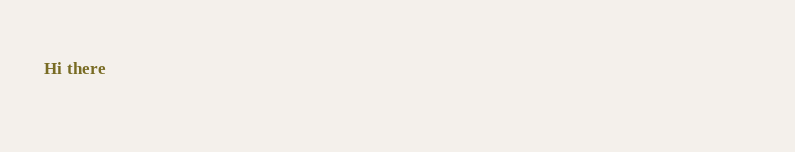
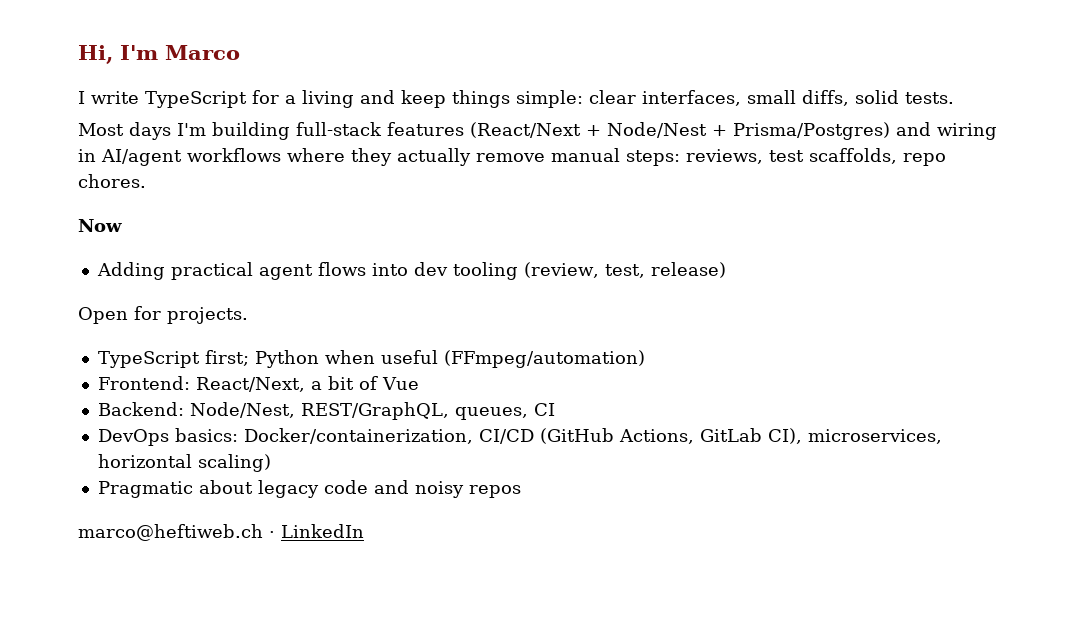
- Hi there
+ Hi, I'm Marco
+ I write TypeScript for a living and keep things simple: clear interfaces, small diffs, solid tests.
+ Most days I'm building full-stack features (React/Next + Node/Nest + Prisma/Postgres) and wiring in AI/agent workflows where they actually remove manual steps: reviews, test scaffolds, repo chores.
+ Now
+ Adding practical agent flows into dev tooling (review, test, release)
+ Open for projects.
+ TypeScript first; Python when useful (FFmpeg/automation)
+ Frontend: React/Next, a bit of Vue
+ Backend: Node/Nest, REST/GraphQL, queues, CI
+ DevOps basics: Docker/containerization, CI/CD (GitHub Actions, GitLab CI), microservices, horizontal scaling)
+ Pragmatic about legacy code and noisy repos
+ marco@heftiweb.ch · LinkedIn

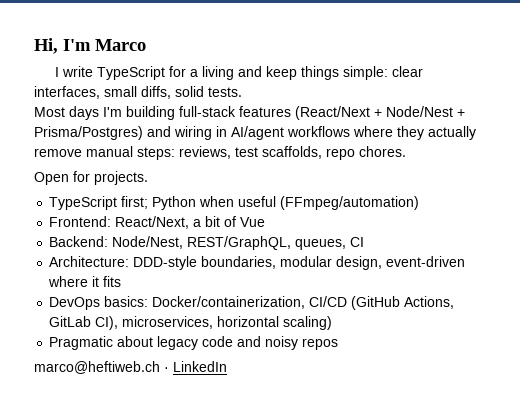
- Now
- Adding practical agent flows into dev tooling (review, test, release)
+ Architecture: DDD-style boundaries, modular design, event-driven where it fits

